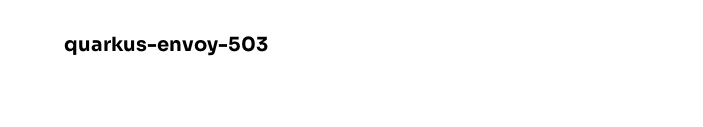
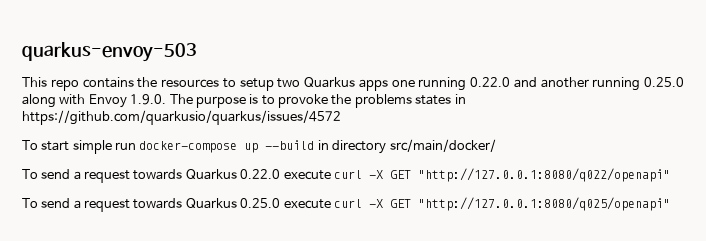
+ This repo contains the resources to setup two Quarkus apps one running 0.22.0 and another running 0.25.0 along with Envoy 1.9.0. The purpose is to provoke the problems states in https://github.com/quarkusio/quarkus/issues/4572
+ To start simple run docker-compose up --build in directory src/main/docker/
+ To send a request towards Quarkus 0.22.0 execute curl -X GET "http://127.0.0.1:8080/q022/openapi"
+ To send a request towards Quarkus 0.25.0 execute curl -X GET "http://127.0.0.1:8080/q025/openapi"

